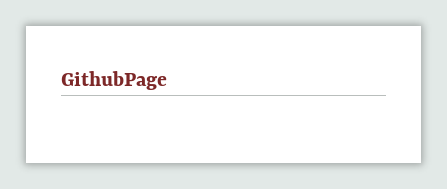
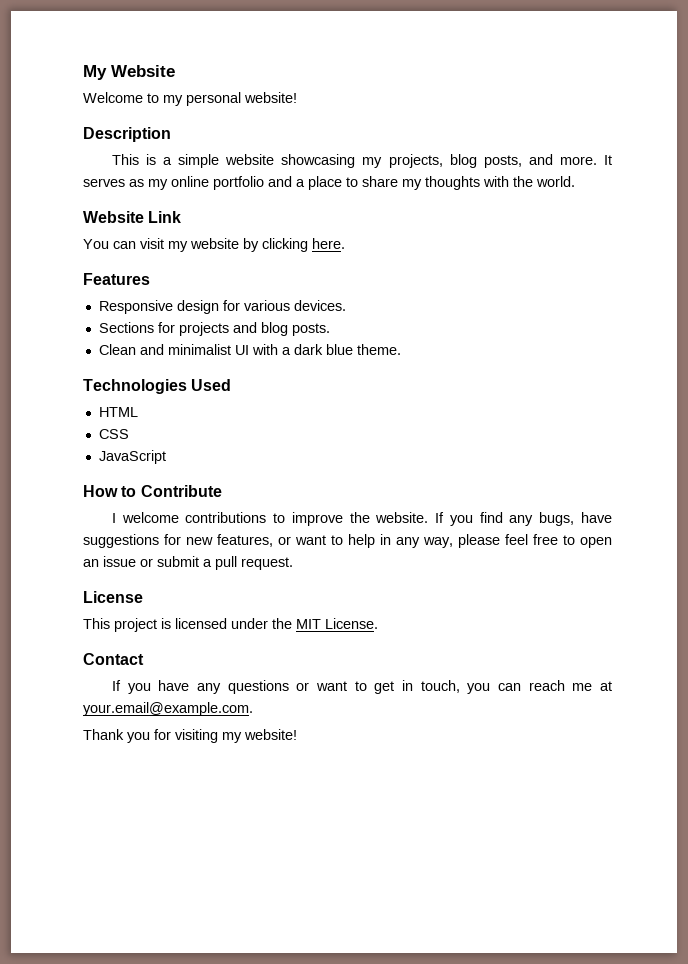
- GithubPage
+ My Website
+ Welcome to my personal website!
+ Description
+ This is a simple website showcasing my projects, blog posts, and more. It serves as my online portfolio and a place to share my thoughts with the world.
+ Website Link
+ You can visit my website by clicking here.
+ Features
+ Responsive design for various devices.
+ Sections for projects and blog posts.
+ Clean and minimalist UI with a dark blue theme.
+ Technologies Used
+ HTML
+ CSS
+ JavaScript
+ How to Contribute
+ I welcome contributions to improve the website. If you find any bugs, have suggestions for new features, or want to help in any way, please feel free to open an issue or submit a pull request.
+ License
+ This project is licensed under the MIT License.
+ Contact
+ If you have any questions or want to get in touch, you can reach me at your.email@example.com.
+ Thank you for visiting my website!

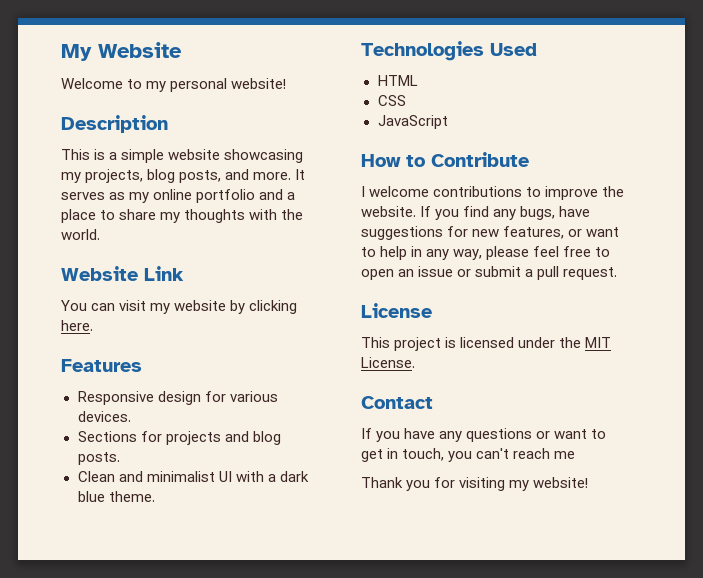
- If you have any questions or want to get in touch, you can reach me at your.email@example.com.
+ If you have any questions or want to get in touch, you can't reach me

